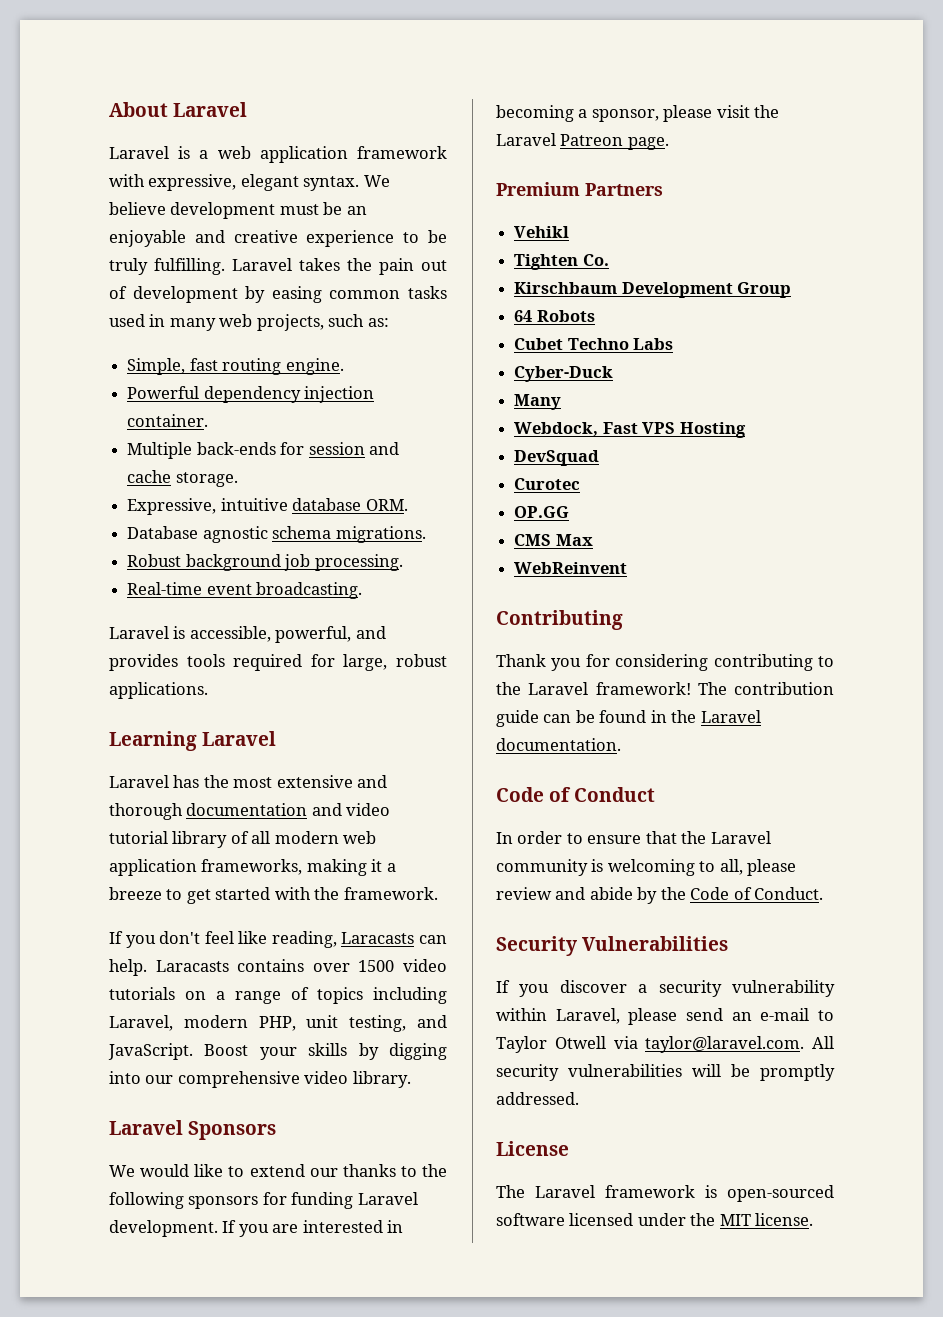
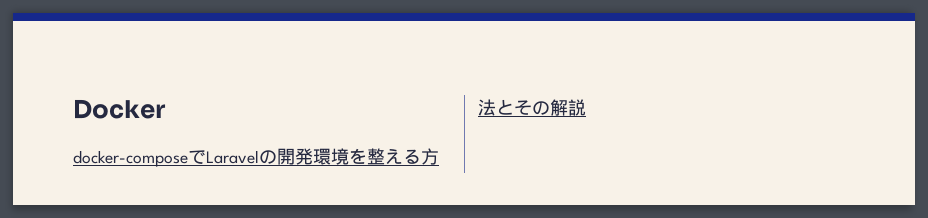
- About Laravel
- Laravel is a web application framework with expressive, elegant syntax. We believe development must be an enjoyable and creative experience to be truly fulfilling. Laravel takes the pain out of development by easing common tasks used in many web projects, such as:
- Simple, fast routing engine.
- Powerful dependency injection container.
- Multiple back-ends for session and cache storage.
- Expressive, intuitive database ORM.
- Database agnostic schema migrations.
- Robust background job processing.
- Real-time event broadcasting.
- Laravel is accessible, powerful, and provides tools required for large, robust applications.
- Learning Laravel
- Laravel has the most extensive and thorough documentation and video tutorial library of all modern web application frameworks, making it a breeze to get started with the framework.
- If you don't feel like reading, Laracasts can help. Laracasts contains over 1500 video tutorials on a range of topics including Laravel, modern PHP, unit testing, and JavaScript. Boost your skills by digging into our comprehensive video library.
- Laravel Sponsors
- We would like to extend our thanks to the following sponsors for funding Laravel development. If you are interested in becoming a sponsor, please visit the Laravel Patreon page.
- Premium Partners
- Vehikl
- Tighten Co.
- Kirschbaum Development Group
- 64 Robots
- Cubet Techno Labs
- Cyber-Duck
- Many
- Webdock, Fast VPS Hosting
- DevSquad
- Curotec
- OP.GG
- CMS Max
- WebReinvent
- Contributing
- Thank you for considering contributing to the Laravel framework! The contribution guide can be found in the Laravel documentation.
- Code of Conduct
- In order to ensure that the Laravel community is welcoming to all, please review and abide by the Code of Conduct.
- Security Vulnerabilities
- If you discover a security vulnerability within Laravel, please send an e-mail to Taylor Otwell via taylor@laravel.com. All security vulnerabilities will be promptly addressed.
- License
- The Laravel framework is open-sourced software licensed under the MIT license.
+ Docker
+ docker-composeでLaravelの開発環境を整える方法とその解説

